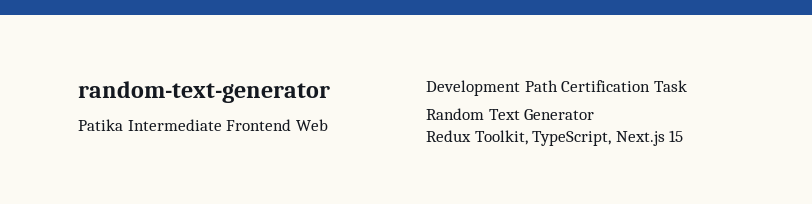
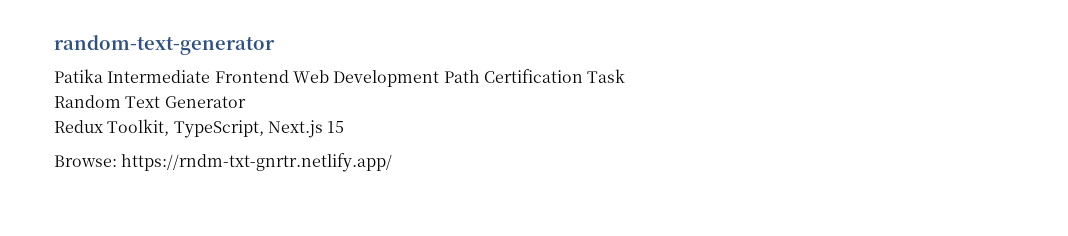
+ Browse: https://rndm-txt-gnrtr.netlify.app/

